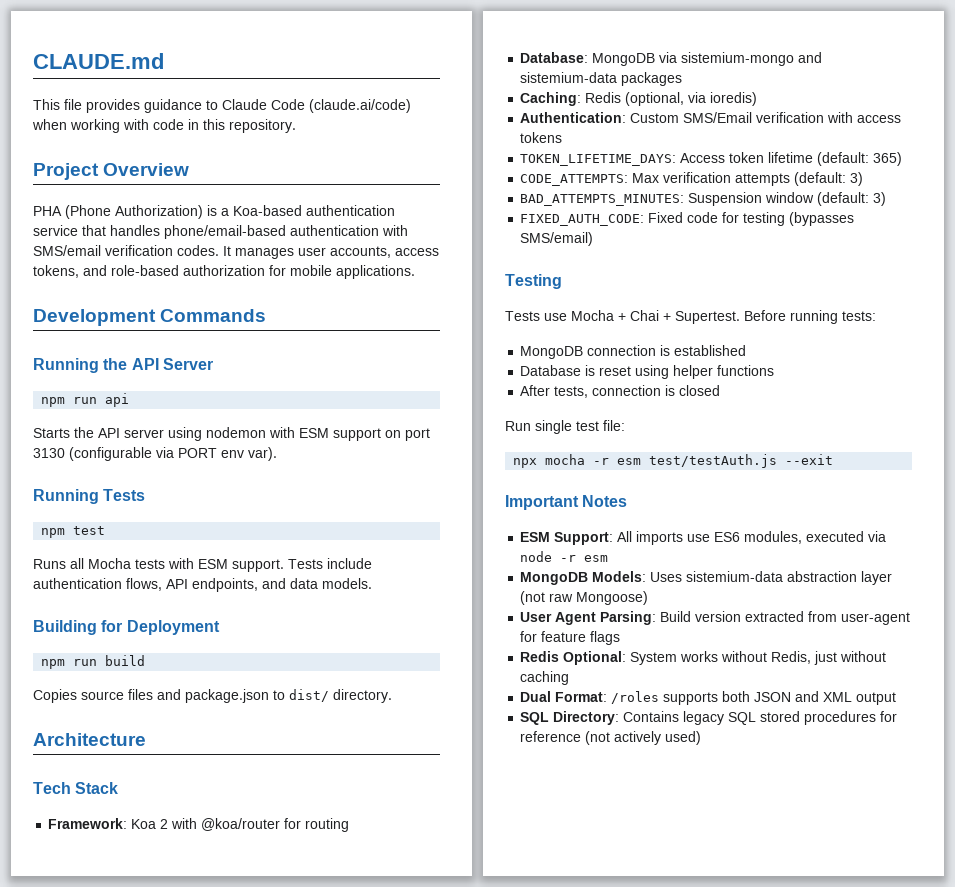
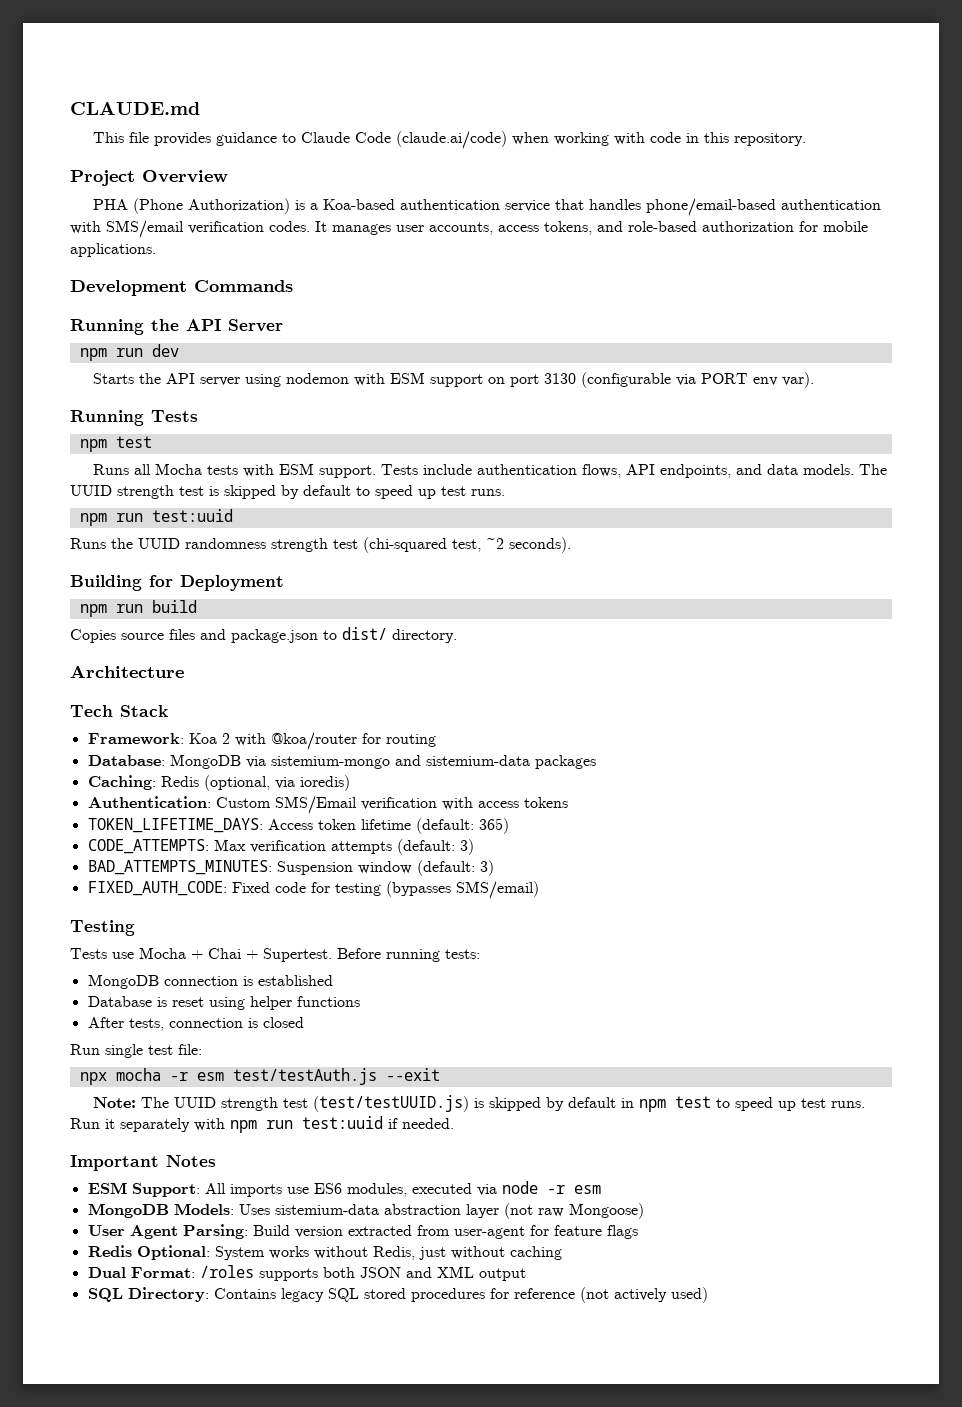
- npm run api
+ npm run dev
+ The UUID strength test is skipped by default to speed up test runs.
+ npm run test:uuid
+ Runs the UUID randomness strength test (chi-squared test, ~2 seconds).
+ Note: The UUID strength test (test/testUUID.js) is skipped by default in npm test to speed up test runs. Run it separately with npm run test:uuid if needed.

